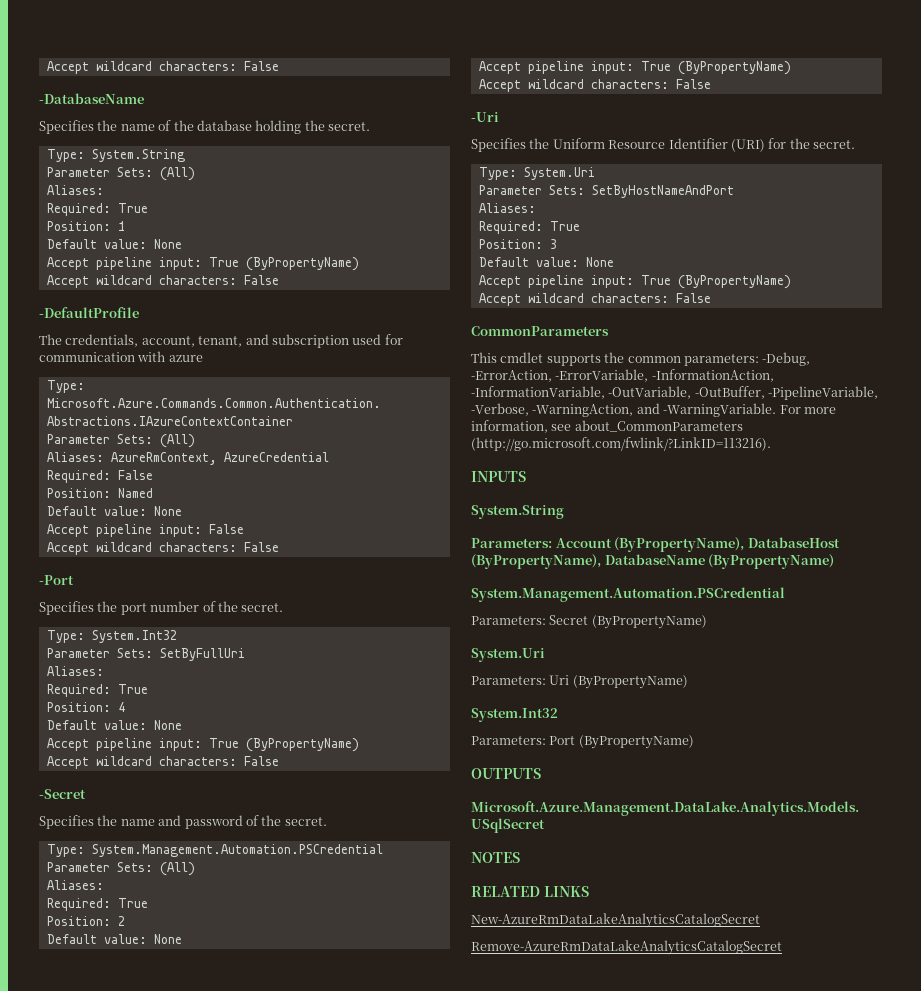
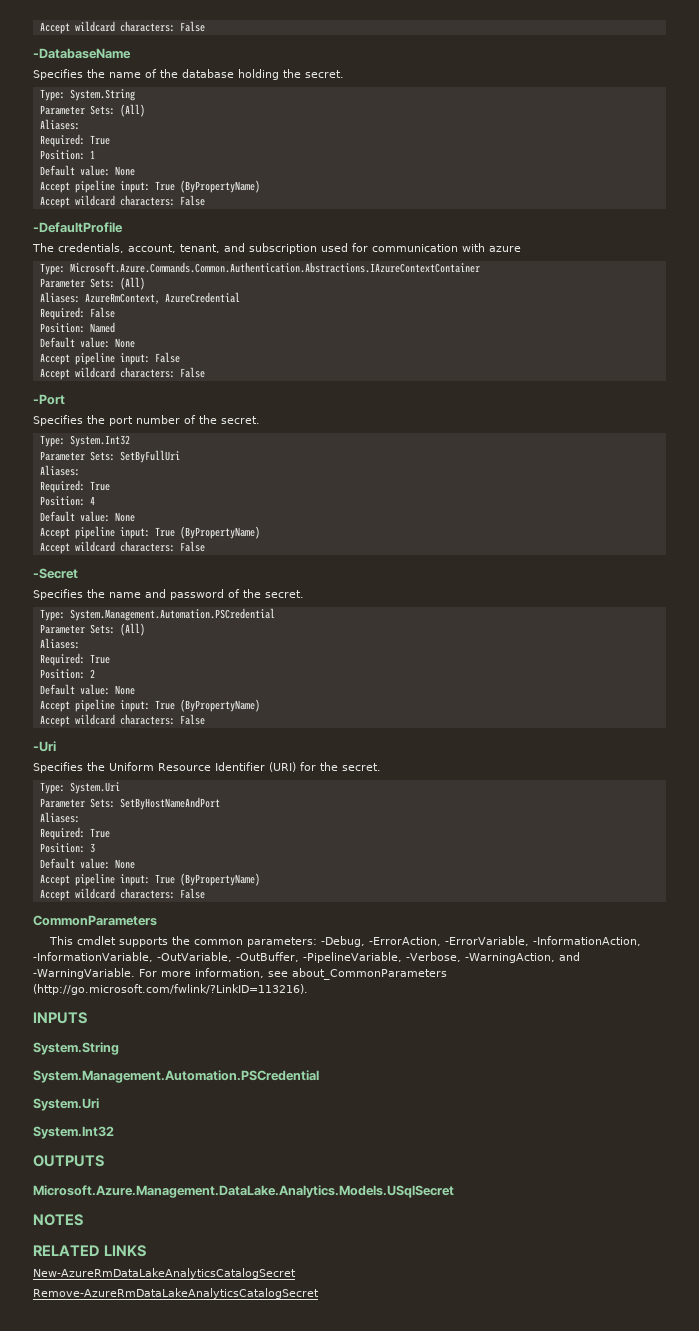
  INPUTS
  System.String
- Parameters: Account (ByPropertyName), DatabaseHost (ByPropertyName), DatabaseName (ByPropertyName)
  System.Management.Automation.PSCredential
- Parameters: Secret (ByPropertyName)
  System.Uri
- Parameters: Uri (ByPropertyName)
  System.Int32
- Parameters: Port (ByPropertyName)

